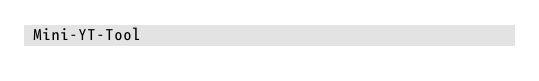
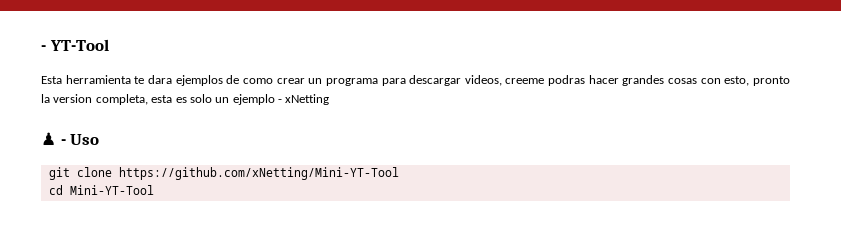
- Mini-YT-Tool
+ - YT-Tool
+ Esta herramienta te dara ejemplos de como crear un programa para descargar videos, creeme podras hacer grandes cosas con esto, pronto la version completa, esta es solo un ejemplo - xNetting
+ ♟ - Uso
+ git clone https://github.com/xNetting/Mini-YT-Tool
+ cd Mini-YT-Tool

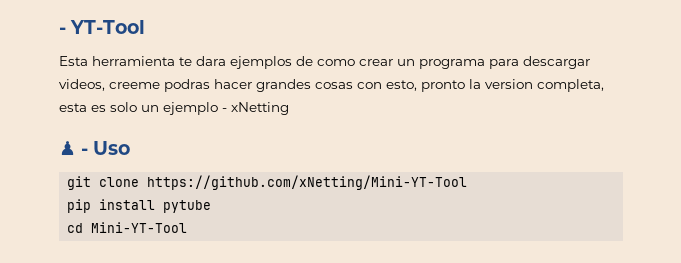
+ pip install pytube

